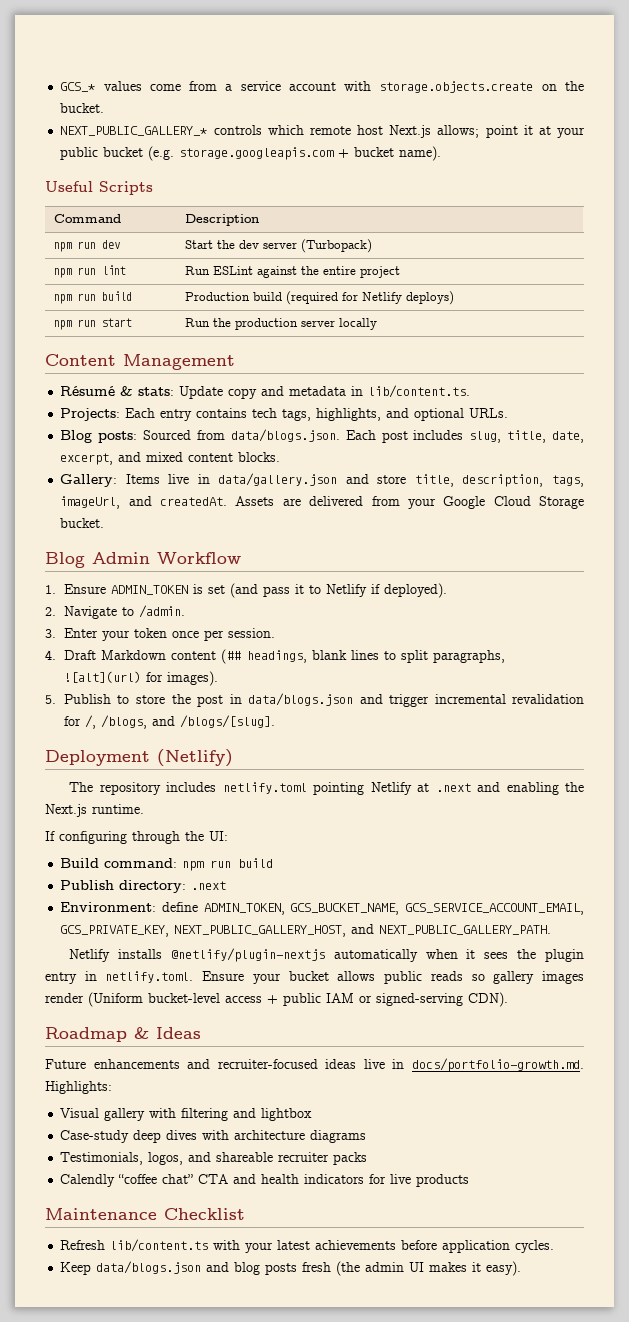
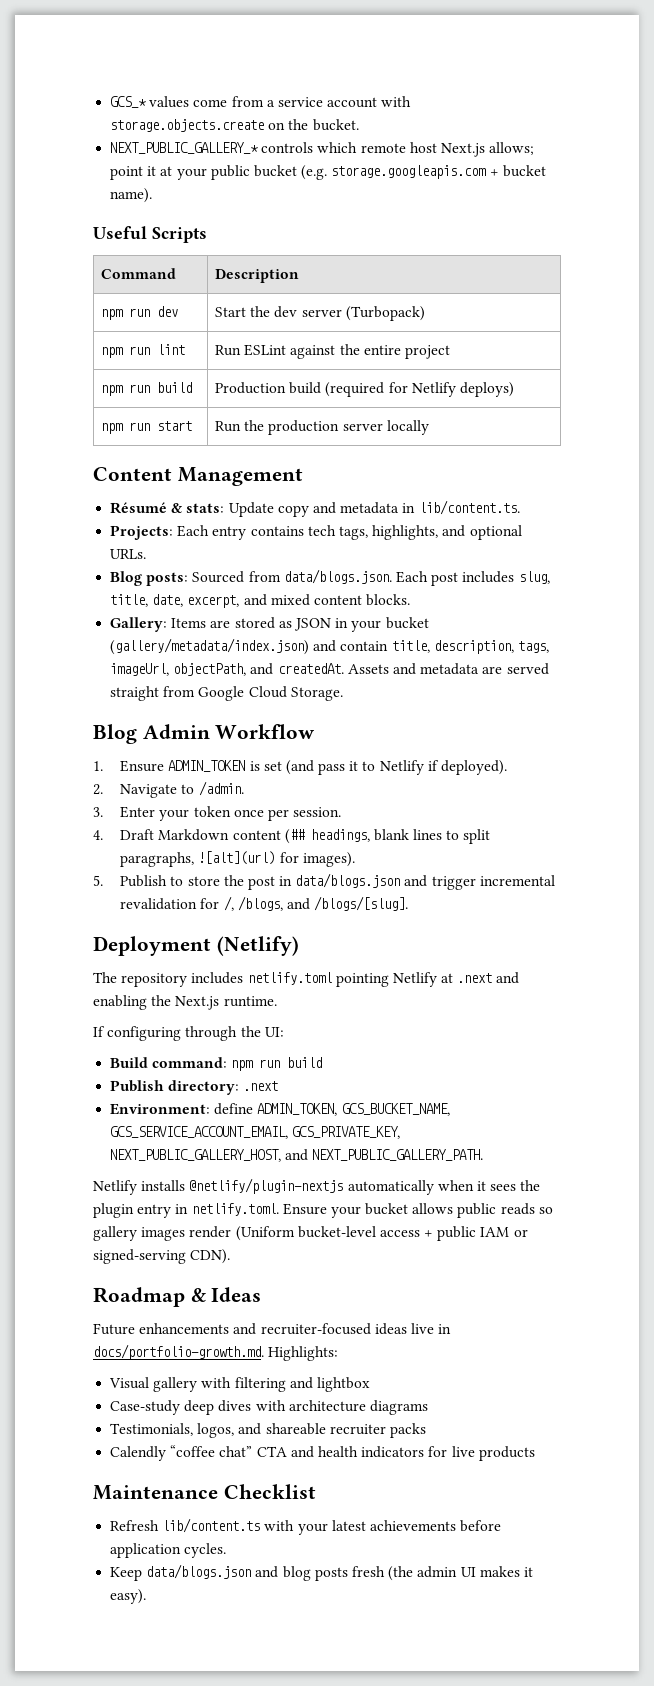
- Gallery: Items live in data/gallery.json and store title, description, tags, imageUrl, and createdAt.
+ Gallery: Items are stored as JSON in your bucket (gallery/metadata/index.json) and contain title, description, tags, imageUrl, objectPath, and createdAt.
- Assets are delivered from your Google Cloud Storage bucket.
+ Assets and metadata are served straight from Google Cloud Storage.

